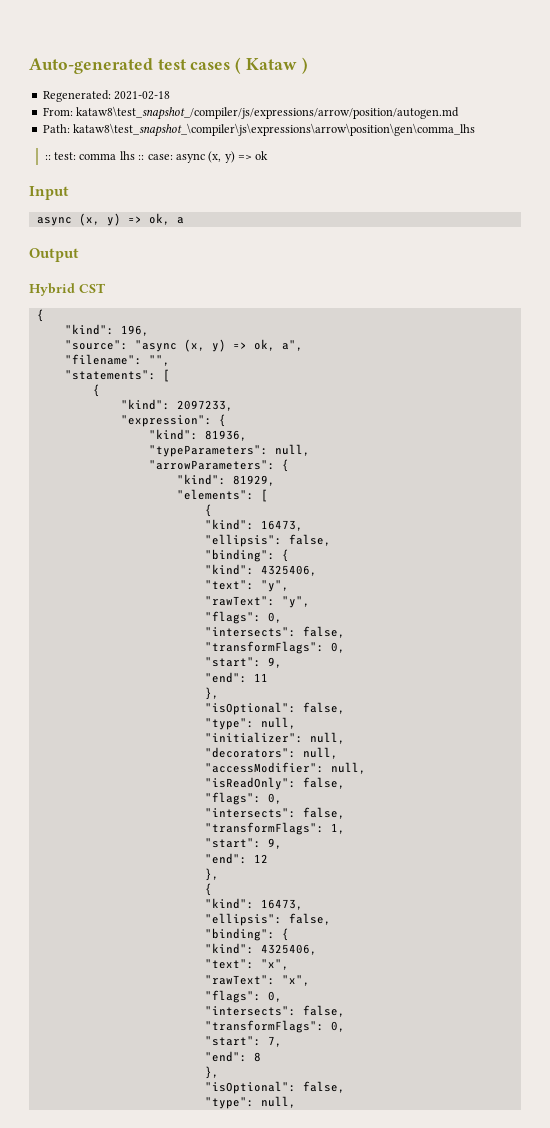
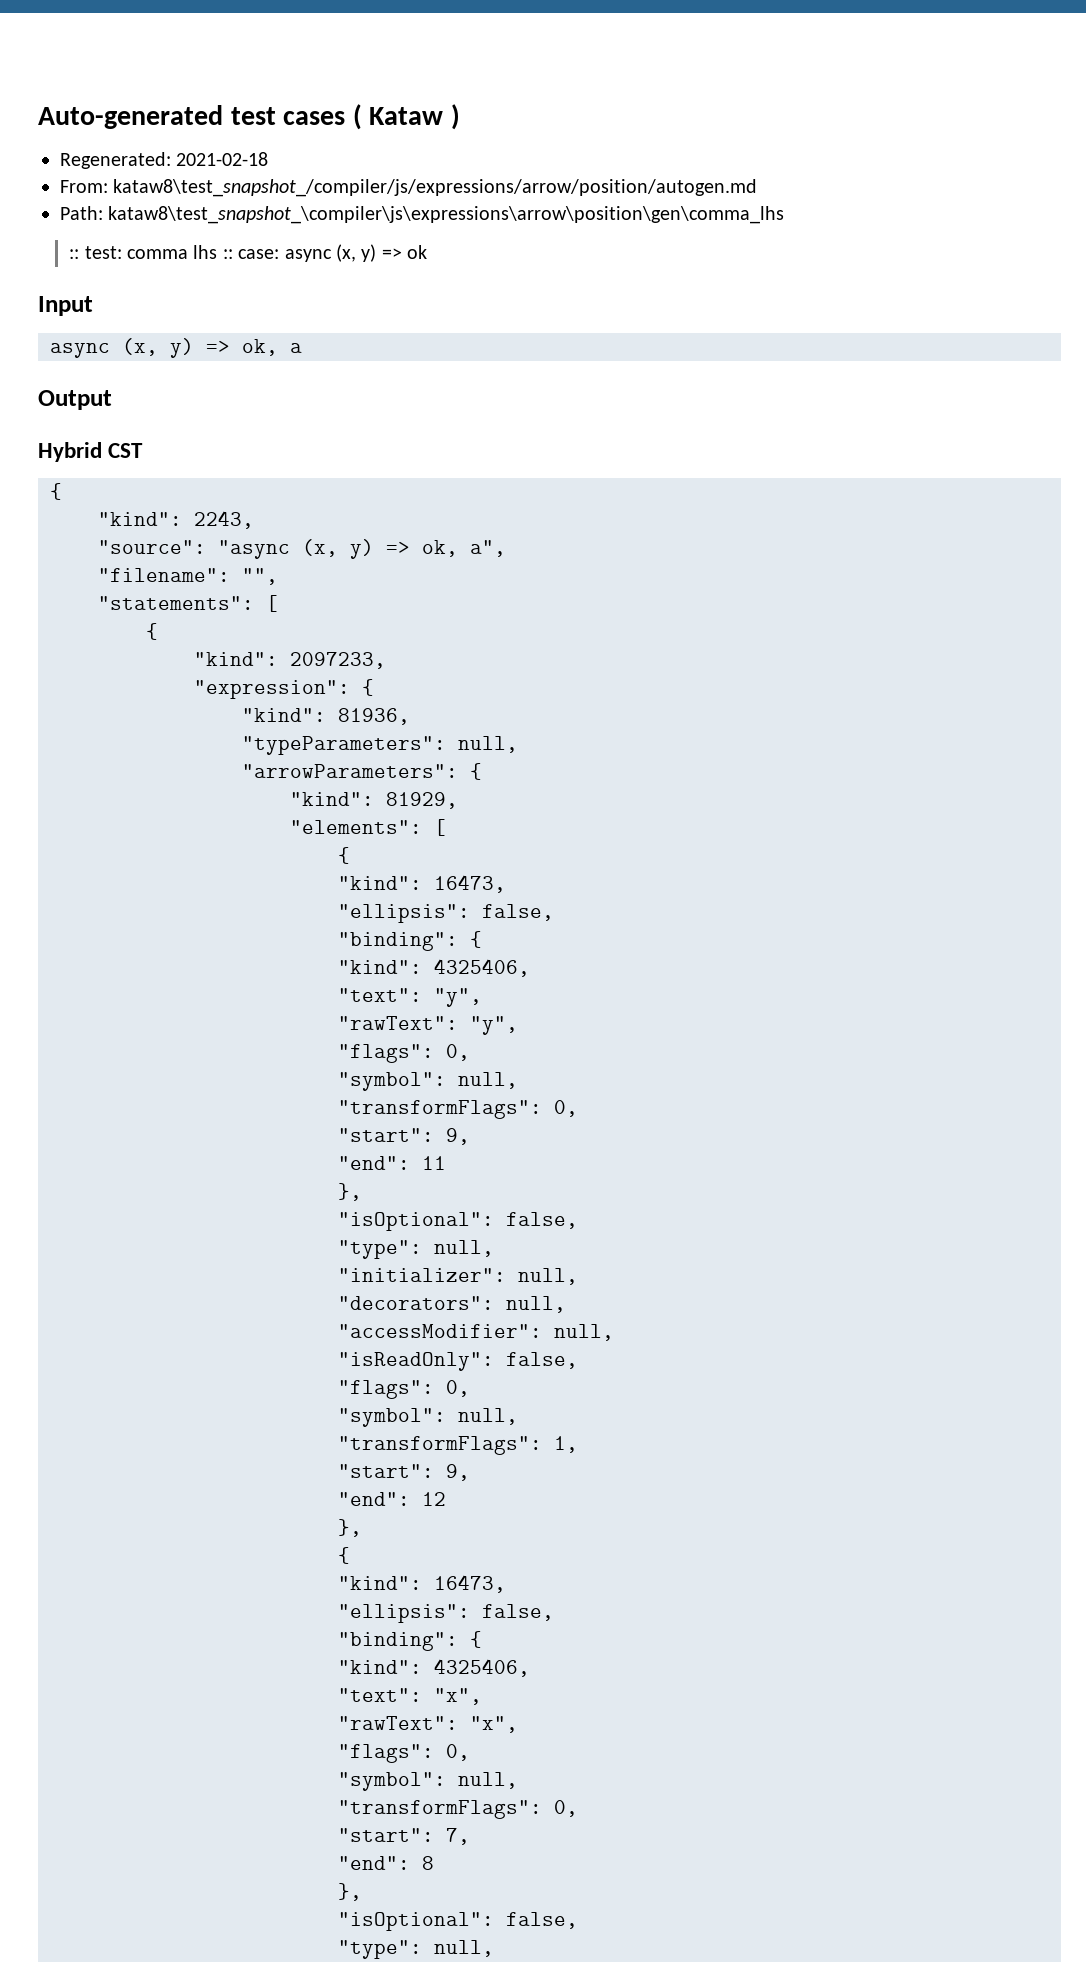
- "kind": 196,
+ "kind": 2243,
  "rawText": "y",
  "flags": 0,
- "intersects": false,
+ "symbol": null,
  "isReadOnly": false,
  "flags": 0,
- "intersects": false,
+ "symbol": null,
  "rawText": "x",
  "flags": 0,
- "intersects": false,
+ "symbol": null,

